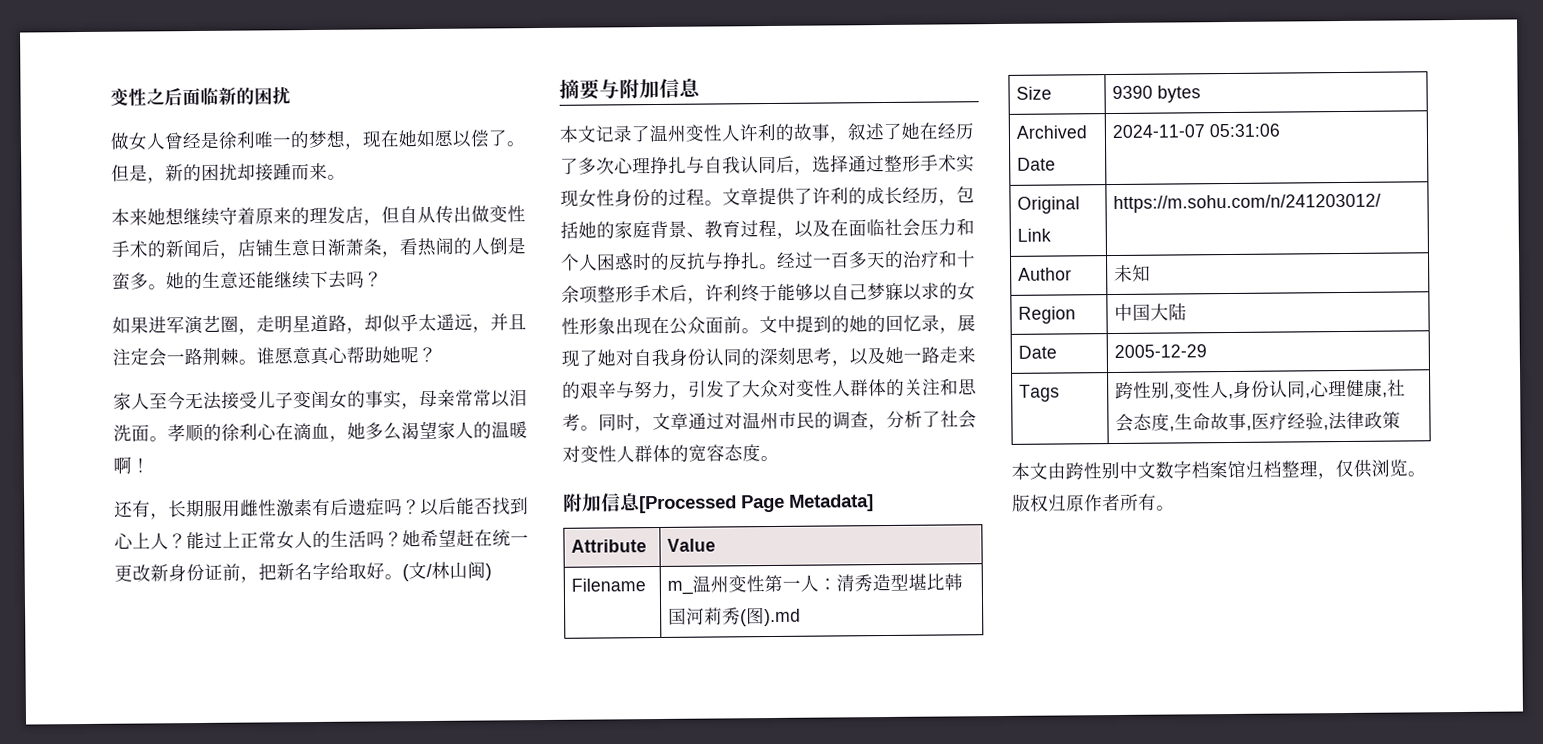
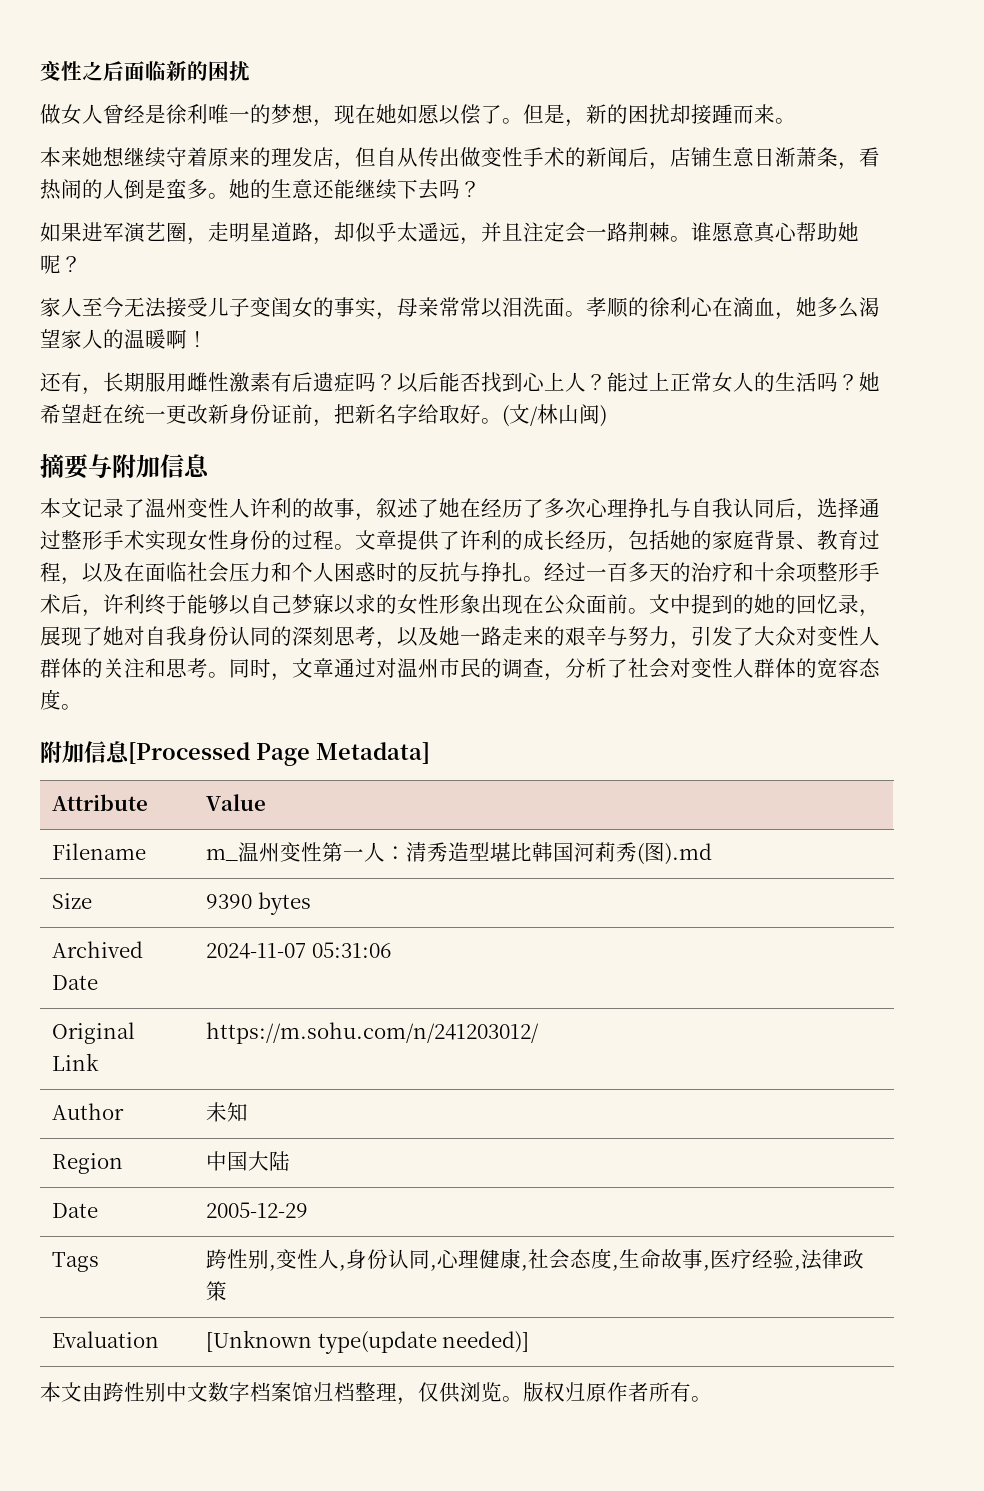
+ Evaluation | [Unknown type(update needed)]

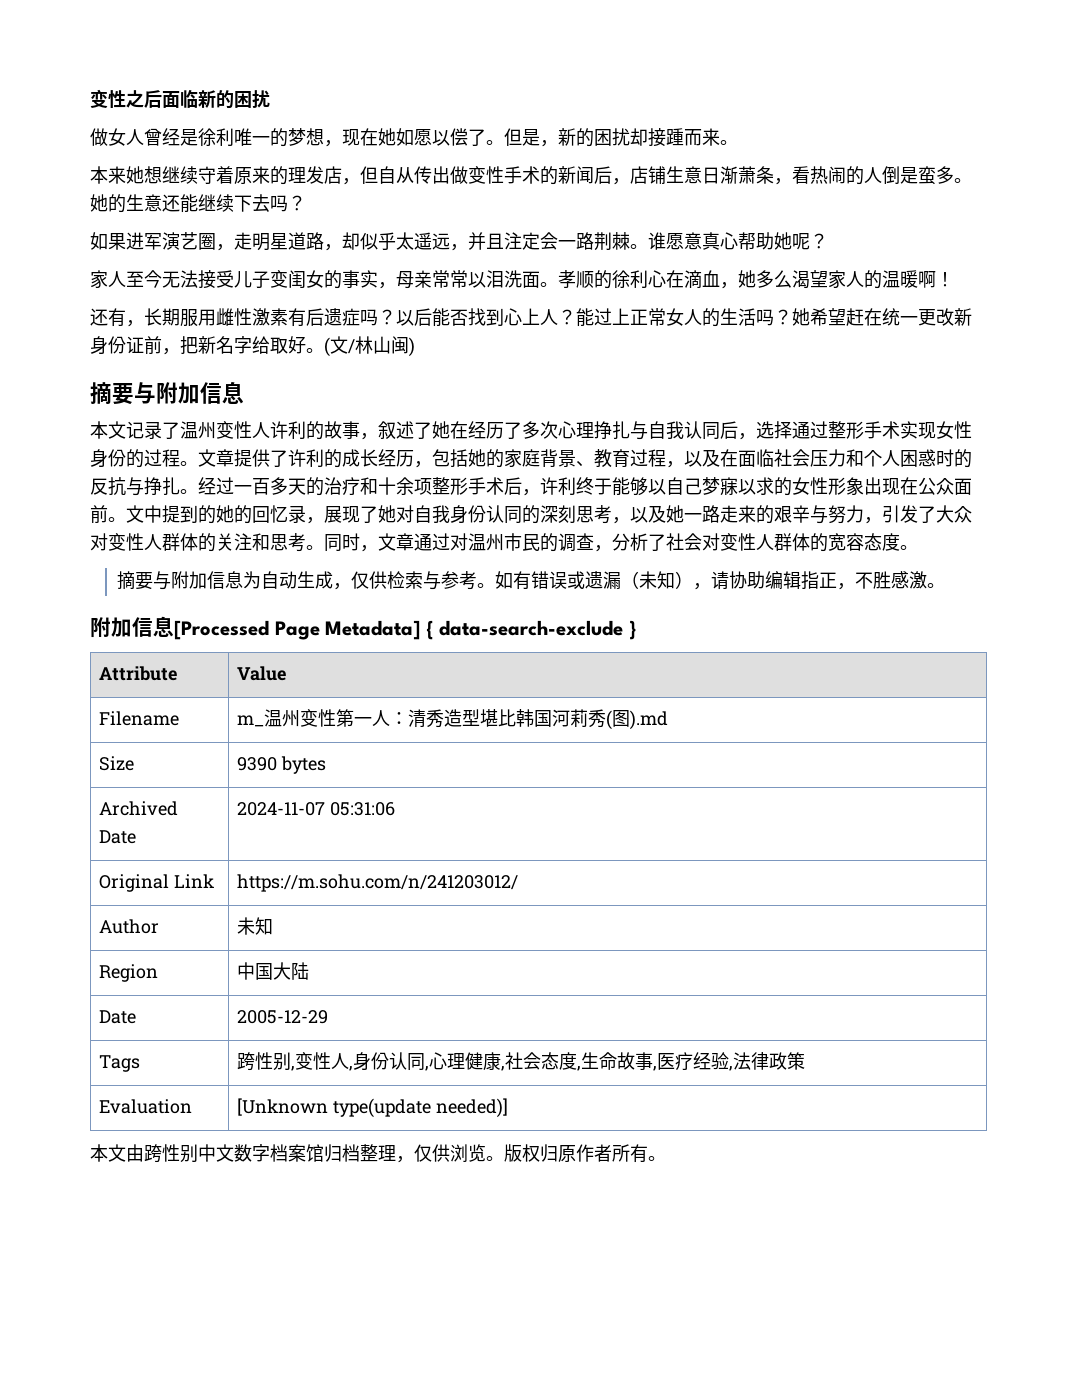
+ 摘要与附加信息为自动生成，仅供检索与参考。如有错误或遗漏（未知），请协助编辑指正，不胜感激。
- 附加信息[Processed Page Metadata]
+ 附加信息[Processed Page Metadata] { data-search-exclude }

